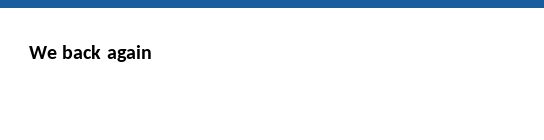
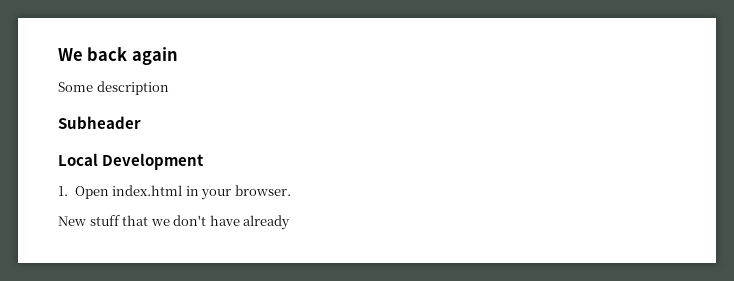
+ Some description
+ Subheader
+ Local Development
+ 1. Open index.html in your browser.
+ New stuff that we don't have already

